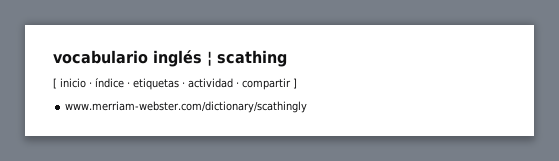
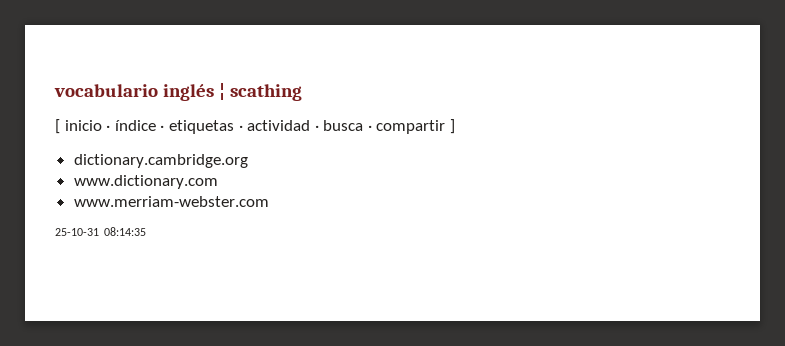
- [ inicio · índice · etiquetas · actividad · compartir ]
+ [ inicio · índice · etiquetas · actividad · busca · compartir ]
- www.merriam-webster.com/dictionary/scathingly
+ dictionary.cambridge.org
+ www.dictionary.com
+ www.merriam-webster.com
+ 25-10-31 08:14:35

